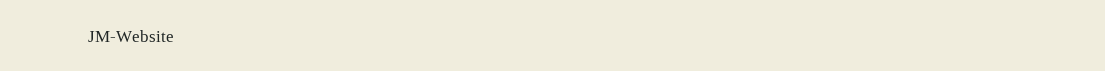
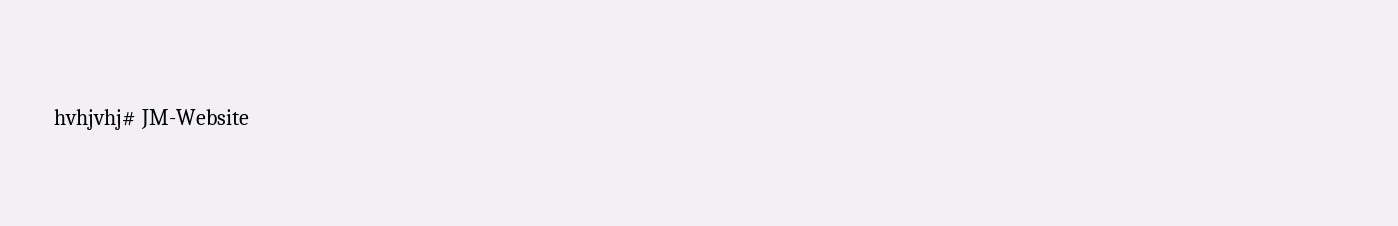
- JM-Website
+ hvhjvhj# JM-Website

